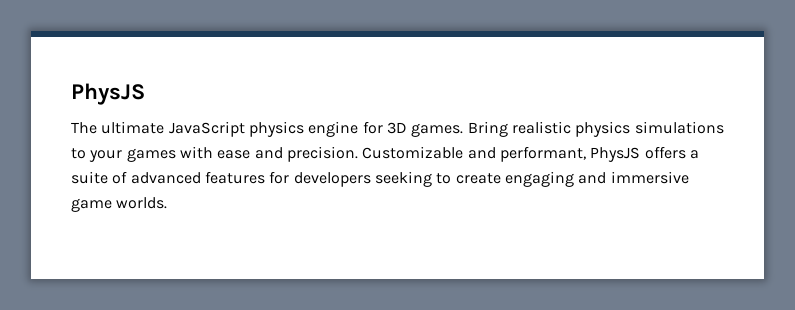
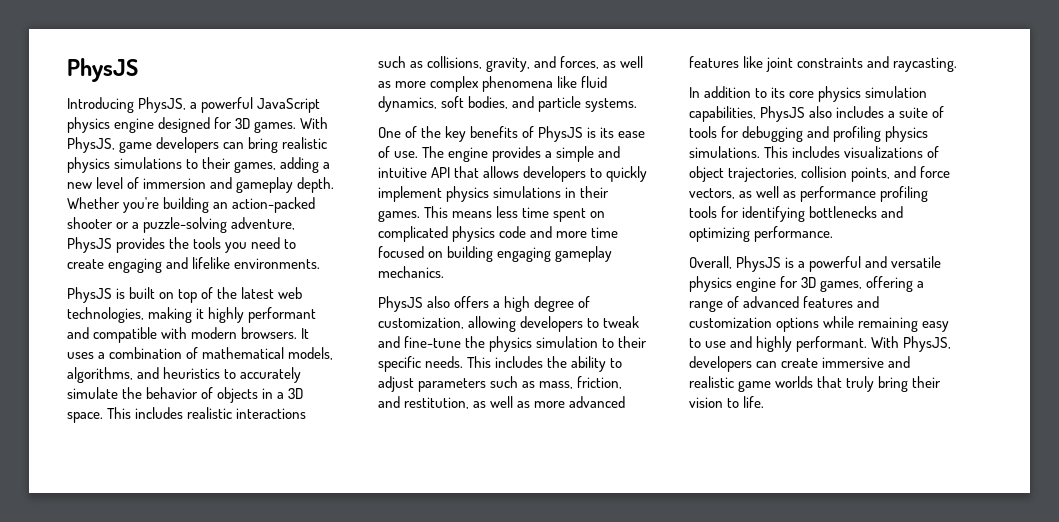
- The ultimate JavaScript physics engine for 3D games. Bring realistic physics simulations to your games with ease and precision. Customizable and performant, PhysJS offers a suite of advanced features for developers seeking to create engaging and immersive game worlds.
+ Introducing PhysJS, a powerful JavaScript physics engine designed for 3D games. With PhysJS, game developers can bring realistic physics simulations to their games, adding a new level of immersion and gameplay depth. Whether you're building an action-packed shooter or a puzzle-solving adventure, PhysJS provides the tools you need to create engaging and lifelike environments.
+ PhysJS is built on top of the latest web technologies, making it highly performant and compatible with modern browsers. It uses a combination of mathematical models, algorithms, and heuristics to accurately simulate the behavior of objects in a 3D space. This includes realistic interactions such as collisions, gravity, and forces, as well as more complex phenomena like fluid dynamics, soft bodies, and particle systems.
+ One of the key benefits of PhysJS is its ease of use. The engine provides a simple and intuitive API that allows developers to quickly implement physics simulations in their games. This means less time spent on complicated physics code and more time focused on building engaging gameplay mechanics.
+ PhysJS also offers a high degree of customization, allowing developers to tweak and fine-tune the physics simulation to their specific needs. This includes the ability to adjust parameters such as mass, friction, and restitution, as well as more advanced features like joint constraints and raycasting.
+ In addition to its core physics simulation capabilities, PhysJS also includes a suite of tools for debugging and profiling physics simulations. This includes visualizations of object trajectories, collision points, and force vectors, as well as performance profiling tools for identifying bottlenecks and optimizing performance.
+ Overall, PhysJS is a powerful and versatile physics engine for 3D games, offering a range of advanced features and customization options while remaining easy to use and highly performant. With PhysJS, developers can create immersive and realistic game worlds that truly bring their vision to life.

